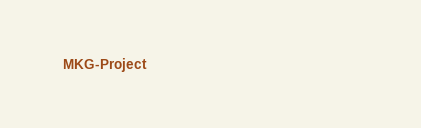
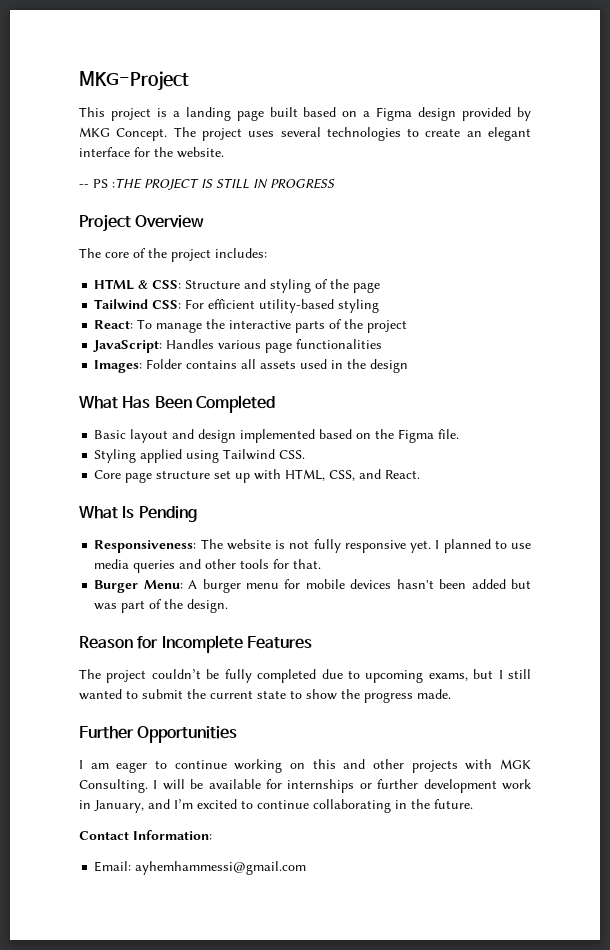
+ This project is a landing page built based on a Figma design provided by MKG Concept. The project uses several technologies to create an elegant interface for the website.
+ -- PS :THE PROJECT IS STILL IN PROGRESS
+ Project Overview
+ The core of the project includes:
+ HTML & CSS: Structure and styling of the page
+ Tailwind CSS: For efficient utility-based styling
+ React: To manage the interactive parts of the project
+ JavaScript: Handles various page functionalities
+ Images: Folder contains all assets used in the design
+ What Has Been Completed
+ Basic layout and design implemented based on the Figma file.
+ Styling applied using Tailwind CSS.
+ Core page structure set up with HTML, CSS, and React.
+ What Is Pending
+ Responsiveness: The website is not fully responsive yet. I planned to use media queries and other tools for that.
+ Burger Menu: A burger menu for mobile devices hasn't been added but was part of the design.
+ Reason for Incomplete Features
+ The project couldn’t be fully completed due to upcoming exams, but I still wanted to submit the current state to show the progress made.
+ Further Opportunities
+ I am eager to continue working on this and other projects with MGK Consulting. I will be available for internships or further development work in January, and I’m excited to continue collaborating in the future.
+ Contact Information:
+ Email: ayhemhammessi@gmail.com

